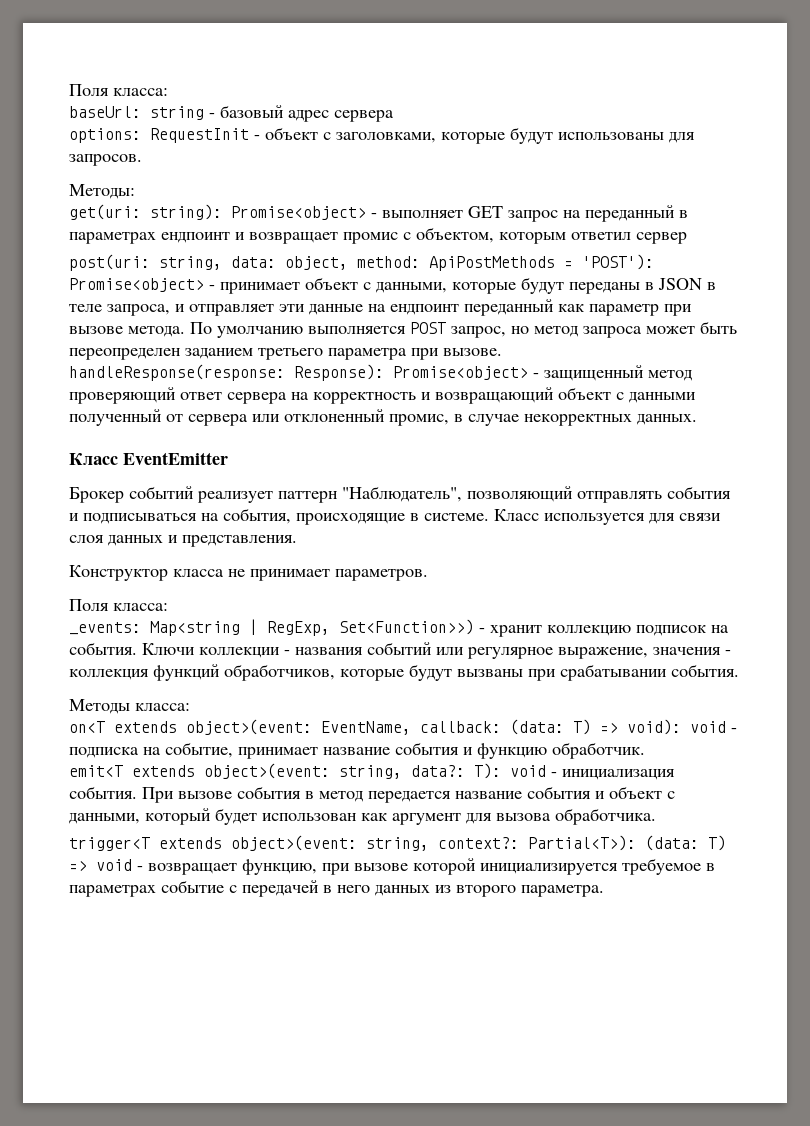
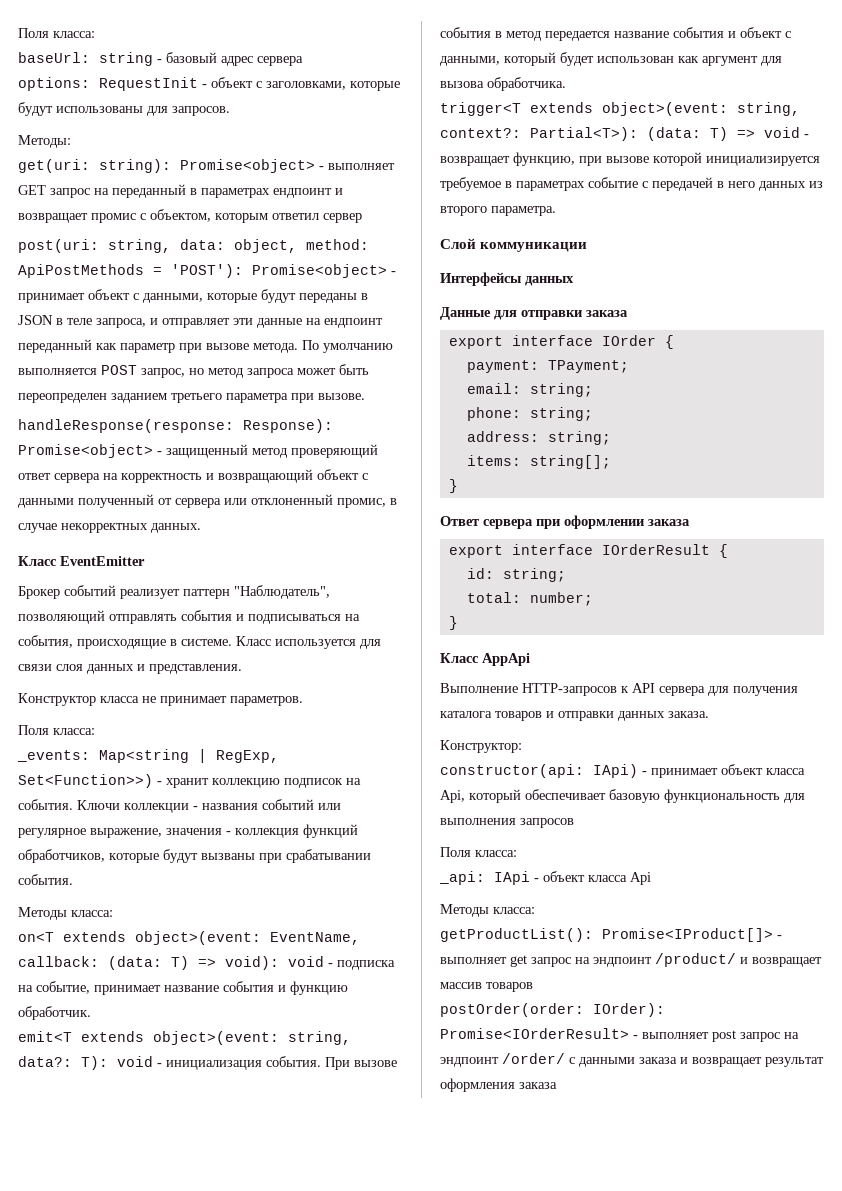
+ Слой коммуникации
+ Интерфейсы данных
+ Данные для отправки заказа
+ export interface IOrder {
+ payment: TPayment;
+ email: string;
+ phone: string;
+ address: string;
+ items: string[];
+ }
+ Ответ сервера при оформлении заказа
+ export interface IOrderResult {
+ id: string;
+ total: number;
+ }
+ Класс AppApi
+ Выполнение HTTP-запросов к API сервера для получения каталога товаров и отправки данных заказа.
+ Конструктор:
+ constructor(api: IApi) - принимает объект класса Api, который обеспечивает базовую функциональность для выполнения запросов
+ Поля класса:
+ _api: IApi - объект класса Api
+ Методы класса:
+ getProductList(): Promise<IProduct[]> - выполняет get запрос на эндпоинт /product/ и возвращает массив товаров
+ postOrder(order: IOrder): Promise<IOrderResult> - выполняет post запрос на эндпоинт /order/ с данными заказа и возвращает результат оформления заказа

